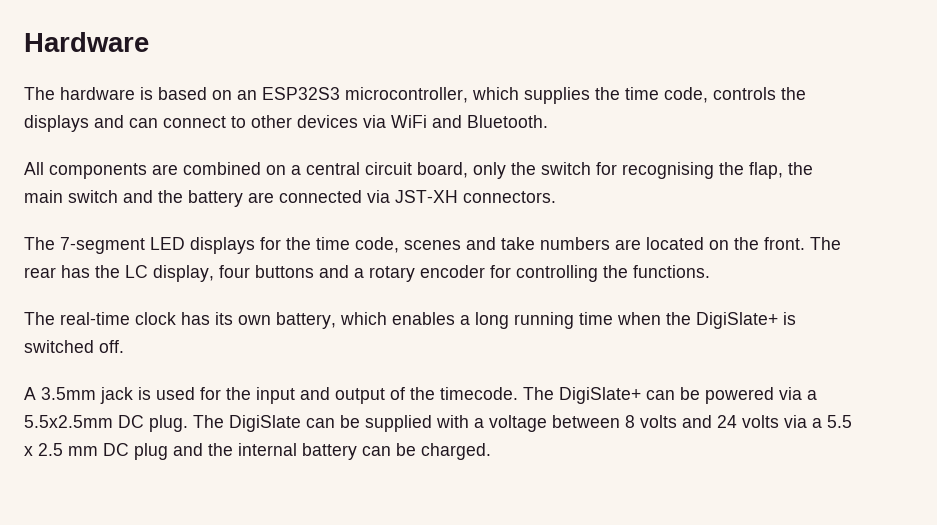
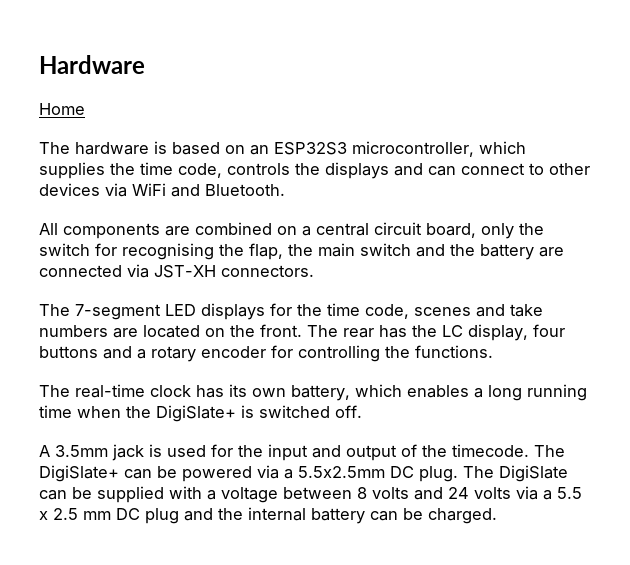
+ Home

